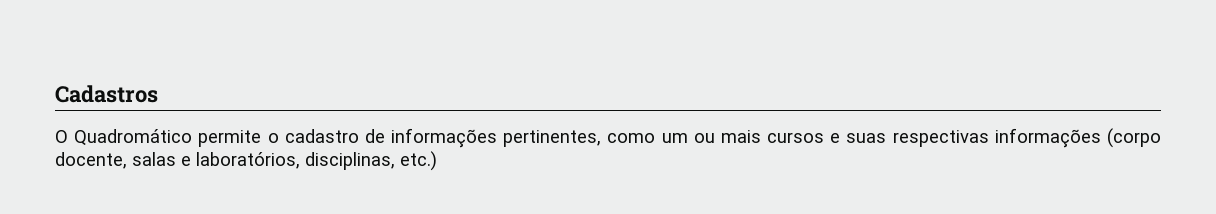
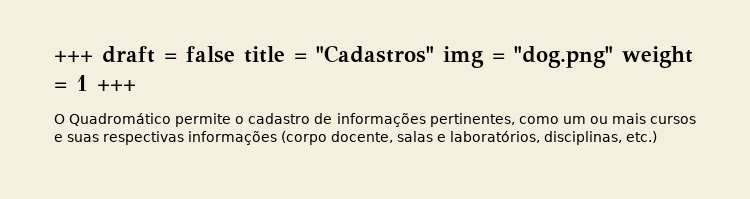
- Cadastros
+ +++ draft = false title = "Cadastros" img = "dog.png" weight = 1 +++

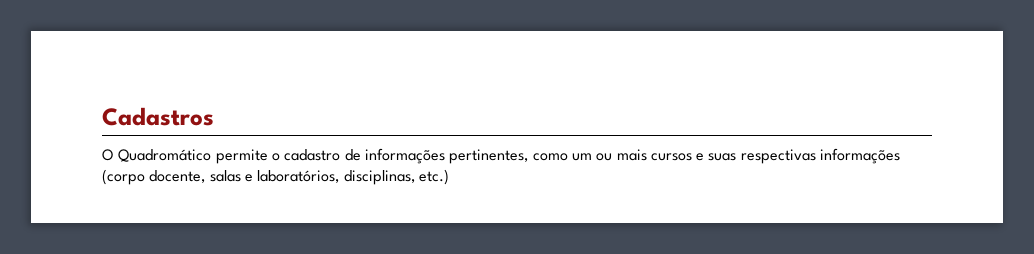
- +++ draft = false title = "Cadastros" img = "dog.png" weight = 1 +++
+ Cadastros

